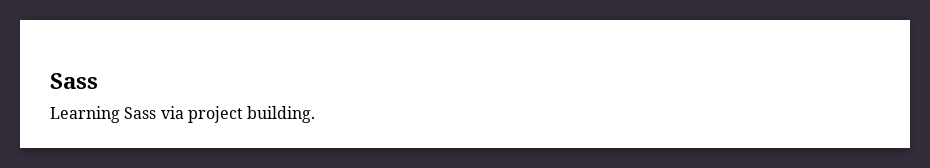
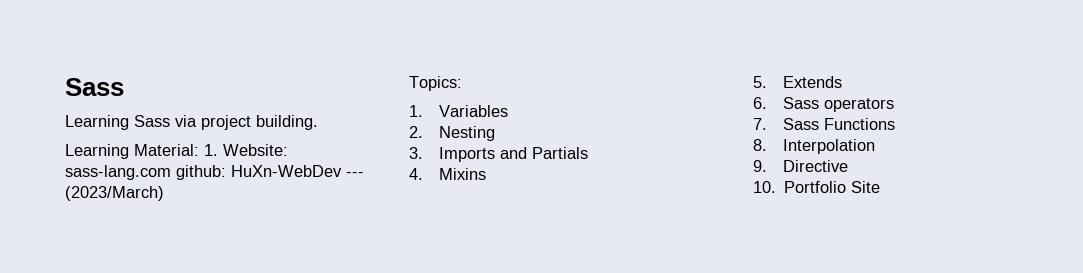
+ Learning Material: 1. Website: sass-lang.com github: HuXn-WebDev --- (2023/March)
+ Topics:
+ 1. Variables
+ 2. Nesting
+ 3. Imports and Partials
+ 4. Mixins
+ 5. Extends
+ 6. Sass operators
+ 7. Sass Functions
+ 8. Interpolation
+ 9. Directive
+ 10. Portfolio Site

